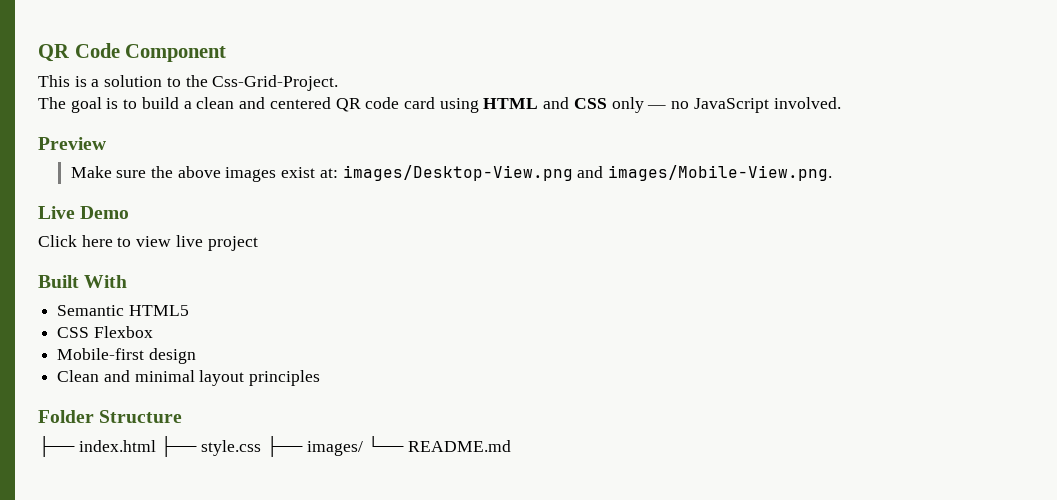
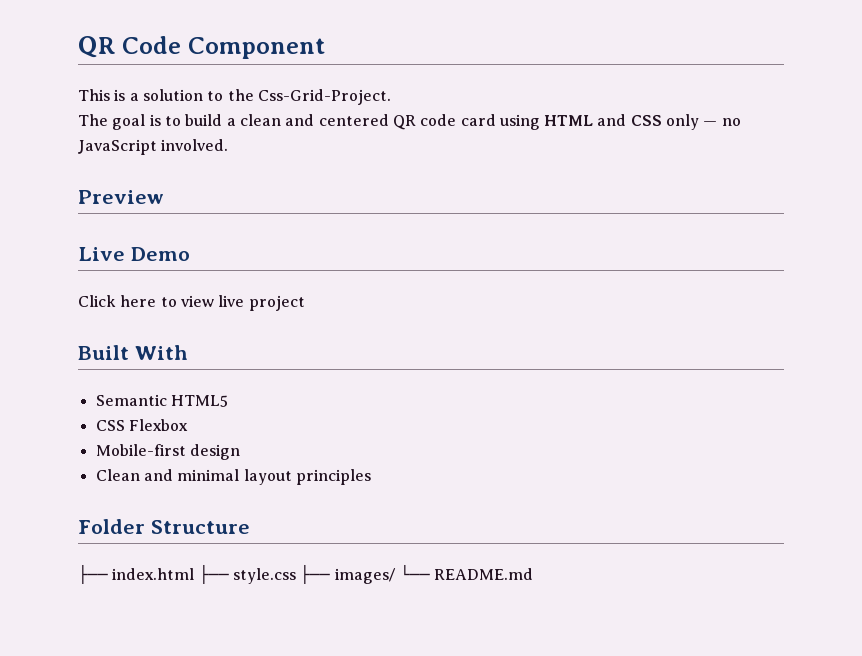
- Make sure the above images exist at: images/Desktop-View.png and images/Mobile-View.png.

